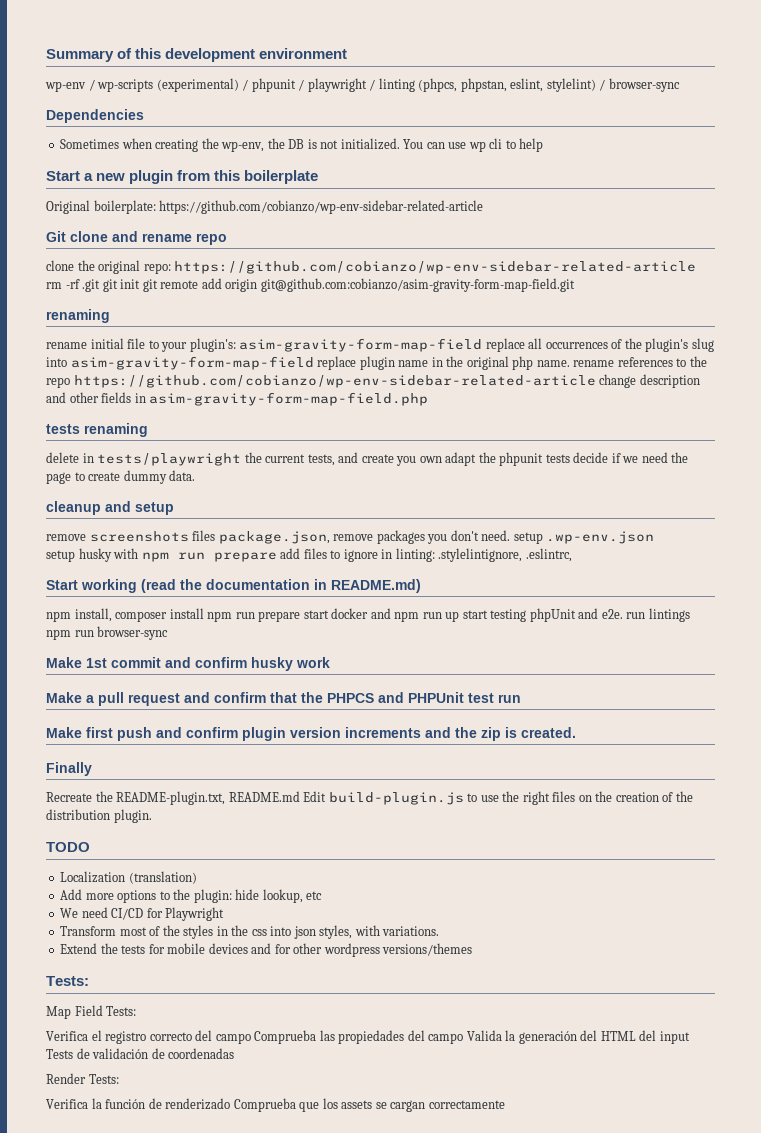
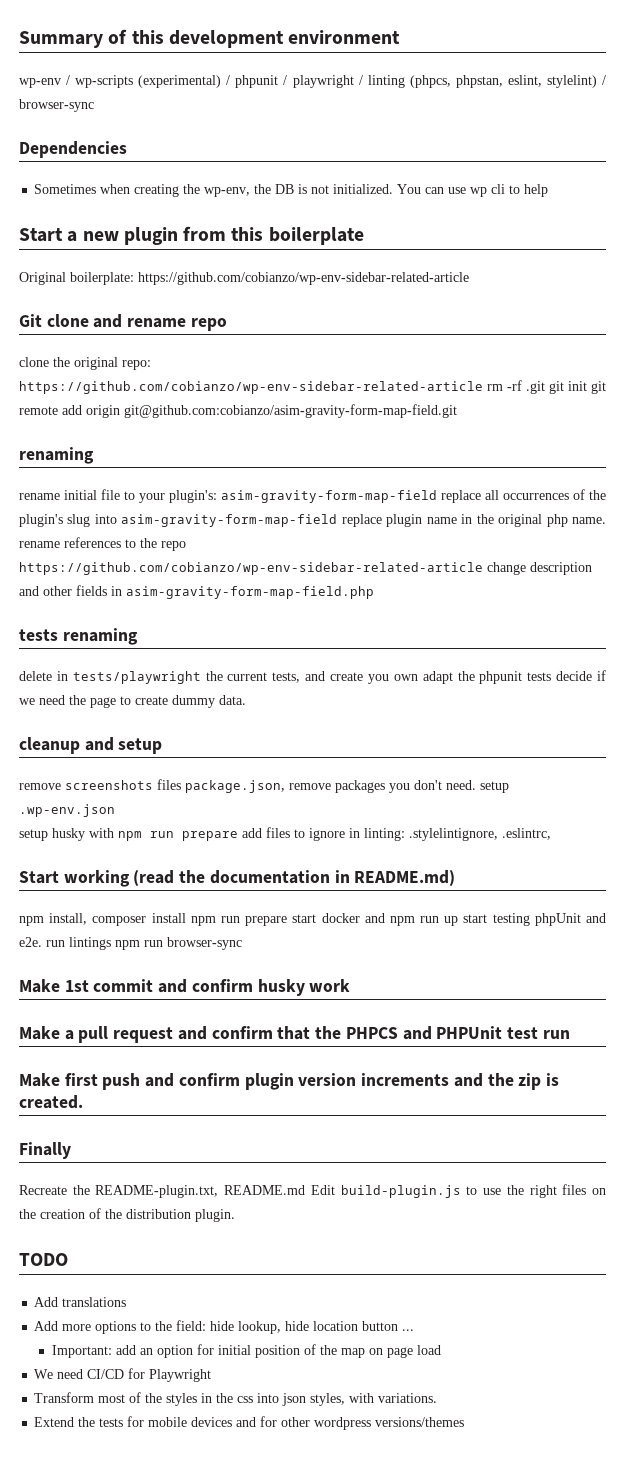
- Localization (translation)
+ Add translations
- Add more options to the plugin: hide lookup, etc
+ Add more options to the field: hide lookup, hide location button ...
+ Important: add an option for initial position of the map on page load
  Extend the tests for mobile devices and for other wordpress versions/themes
- Tests:
- Map Field Tests:
- Verifica el registro correcto del campo Comprueba las propiedades del campo Valida la generación del HTML del input Tests de validación de coordenadas
- Render Tests:
- Verifica la función de renderizado Comprueba que los assets se cargan correctamente

